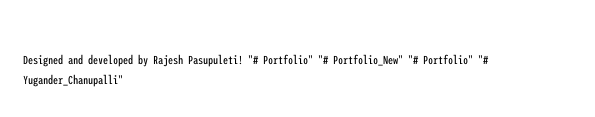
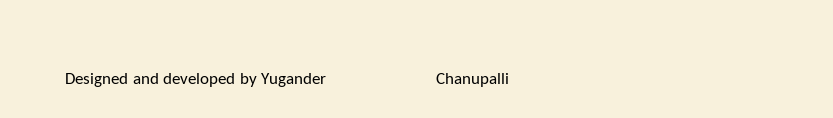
- Designed and developed by Rajesh Pasupuleti! "# Portfolio" "# Portfolio_New" "# Portfolio" "# Yugander_Chanupalli"
+ Designed and developed by Yugander Chanupalli

